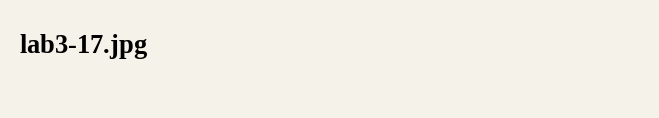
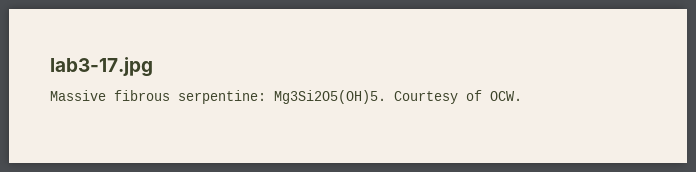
+ Massive fibrous serpentine: Mg3Si2O5(OH)5. Courtesy of OCW.

